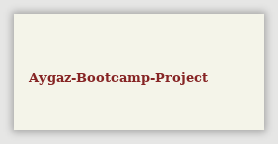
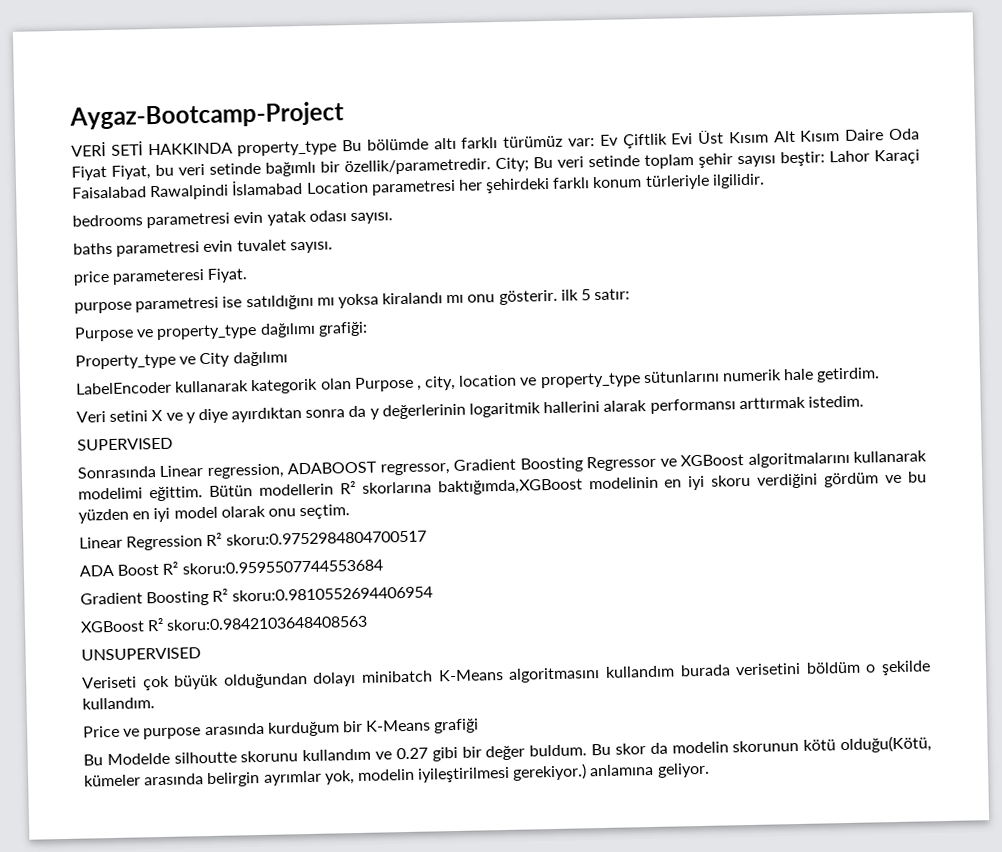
+ VERİ SETİ HAKKINDA property_type Bu bölümde altı farklı türümüz var: Ev Çiftlik Evi Üst Kısım Alt Kısım Daire Oda Fiyat Fiyat, bu veri setinde bağımlı bir özellik/parametredir. City; Bu veri setinde toplam şehir sayısı beştir: Lahor Karaçi Faisalabad Rawalpindi İslamabad Location parametresi her şehirdeki farklı konum türleriyle ilgilidir.
+ bedrooms parametresi evin yatak odası sayısı.
+ baths parametresi evin tuvalet sayısı.
+ price parameteresi Fiyat.
+ purpose parametresi ise satıldığını mı yoksa kiralandı mı onu gösterir. ilk 5 satır:
+ Purpose ve property_type dağılımı grafiği:
+ Property_type ve City dağılımı
+ LabelEncoder kullanarak kategorik olan Purpose , city, location ve property_type sütunlarını numerik hale getirdim.
+ Veri setini X ve y diye ayırdıktan sonra da y değerlerinin logaritmik hallerini alarak performansı arttırmak istedim.
+ SUPERVISED
+ Sonrasında Linear regression, ADABOOST regressor, Gradient Boosting Regressor ve XGBoost algoritmalarını kullanarak modelimi eğittim. Bütün modellerin R² skorlarına baktığımda,XGBoost modelinin en iyi skoru verdiğini gördüm ve bu yüzden en iyi model olarak onu seçtim.
+ Linear Regression R² skoru:0.9752984804700517
+ ADA Boost R² skoru:0.9595507744553684
+ Gradient Boosting R² skoru:0.9810552694406954
+ XGBoost R² skoru:0.9842103648408563
+ UNSUPERVISED
+ Veriseti çok büyük olduğundan dolayı minibatch K-Means algoritmasını kullandım burada verisetini böldüm o şekilde kullandım.
+ Price ve purpose arasında kurduğum bir K-Means grafiği
+ Bu Modelde silhoutte skorunu kullandım ve 0.27 gibi bir değer buldum. Bu skor da modelin skorunun kötü olduğu(Kötü, kümeler arasında belirgin ayrımlar yok, modelin iyileştirilmesi gerekiyor.) anlamına geliyor.

